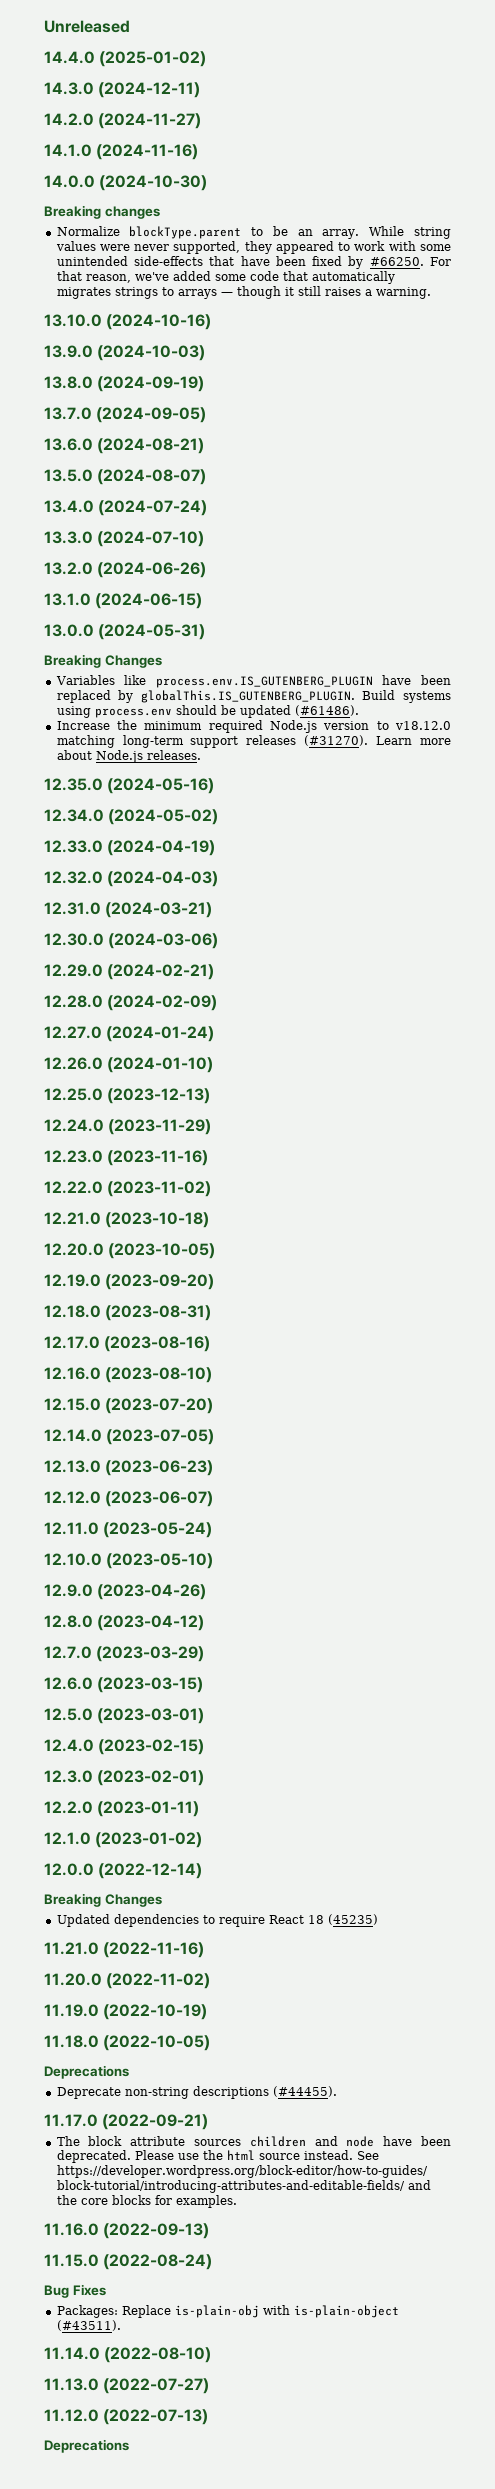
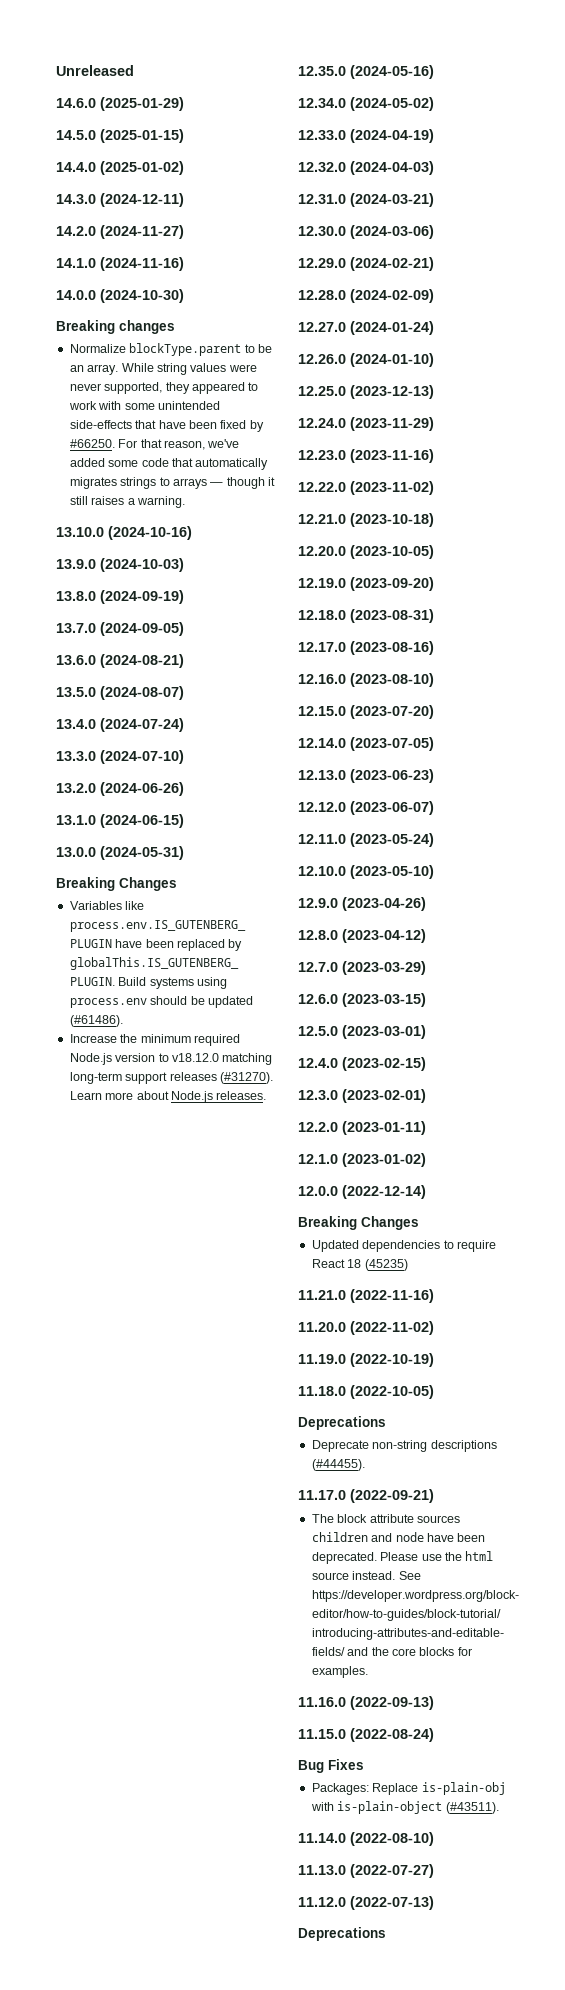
+ 14.6.0 (2025-01-29)
+ 14.5.0 (2025-01-15)

